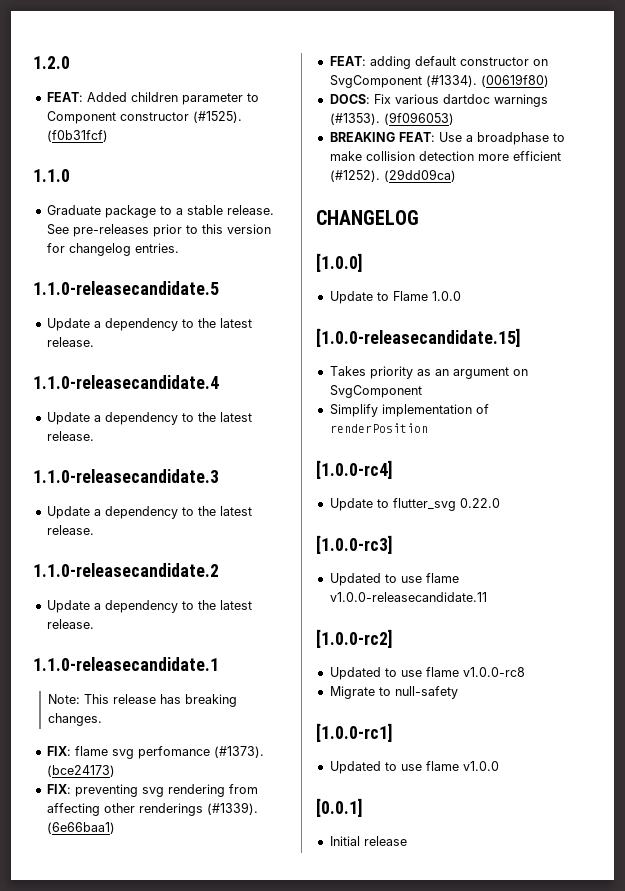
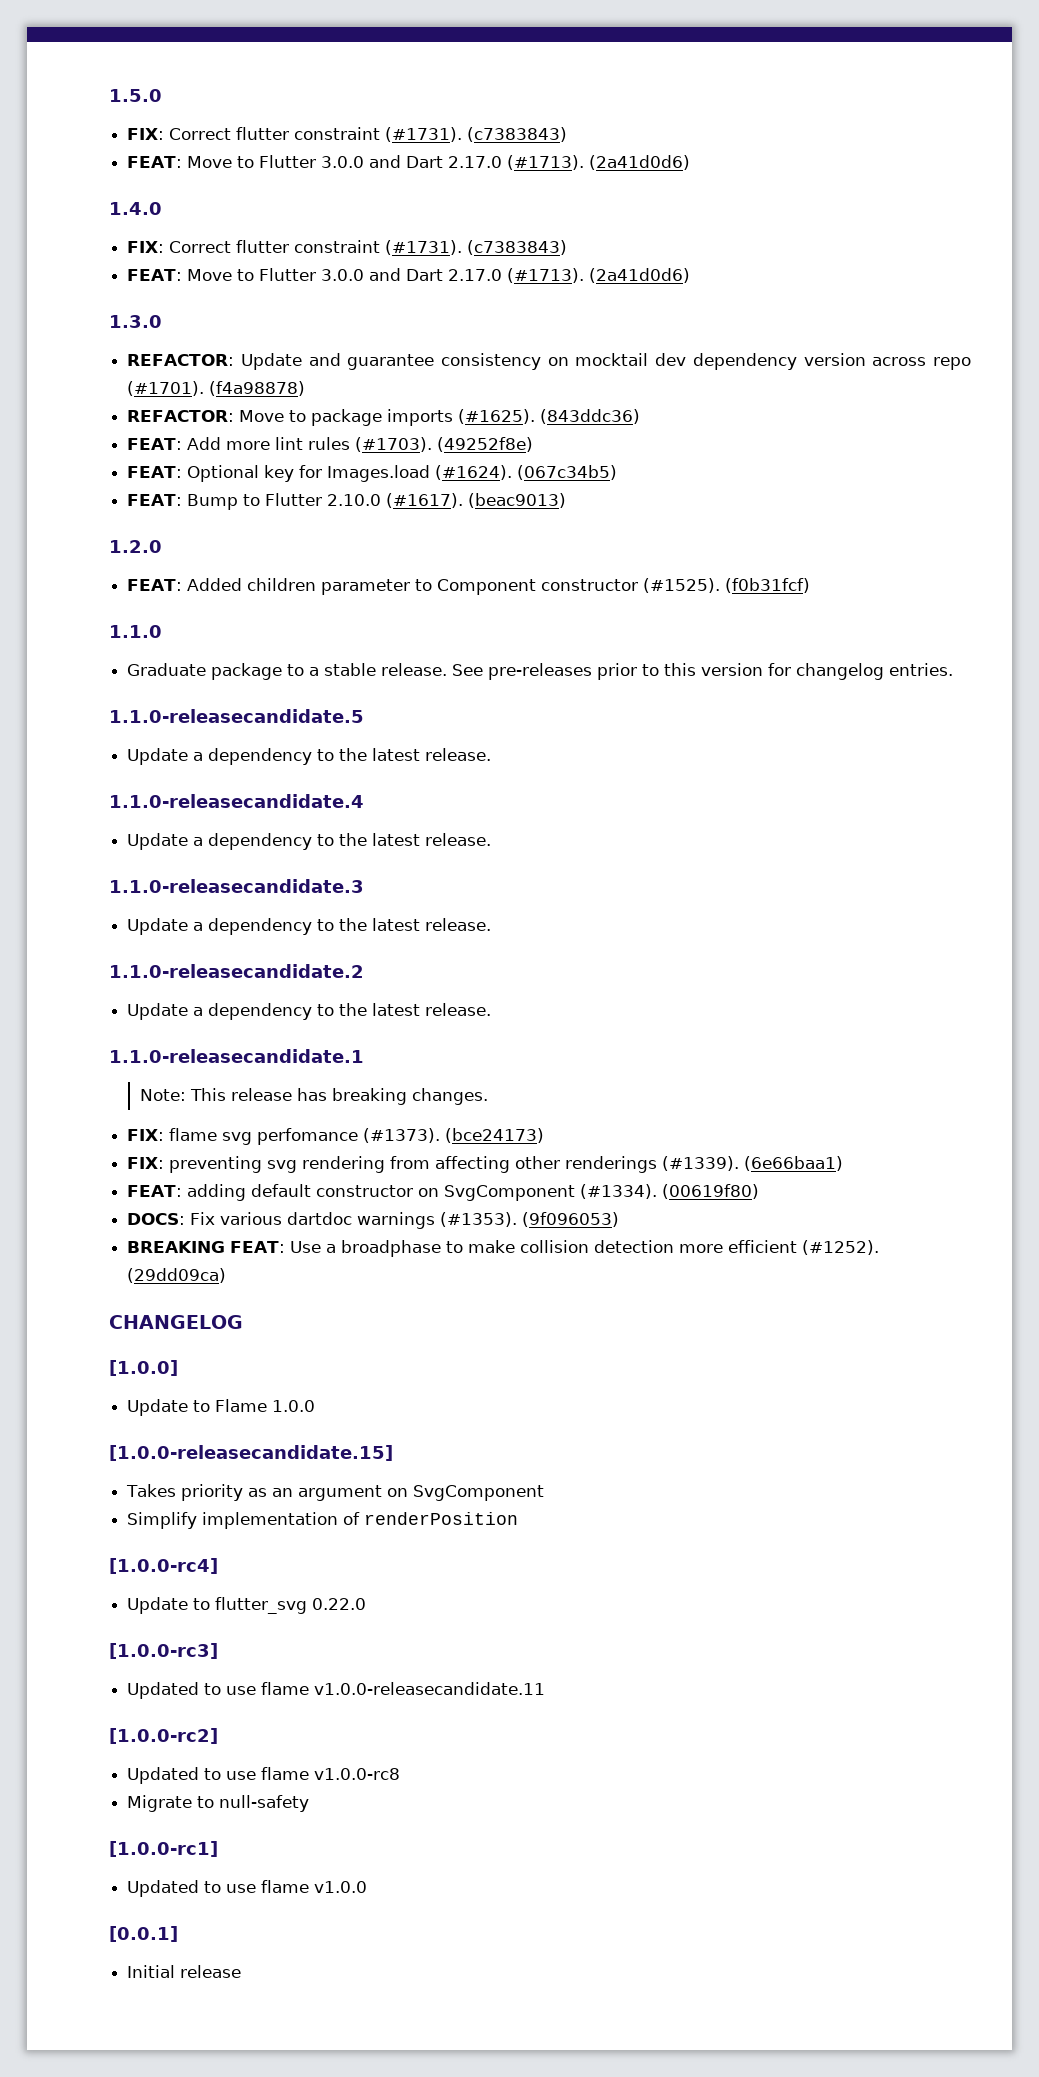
+ 1.5.0
+ FIX: Correct flutter constraint (#1731). (c7383843)
+ FEAT: Move to Flutter 3.0.0 and Dart 2.17.0 (#1713). (2a41d0d6)
+ 1.4.0
+ FIX: Correct flutter constraint (#1731). (c7383843)
+ FEAT: Move to Flutter 3.0.0 and Dart 2.17.0 (#1713). (2a41d0d6)
+ 1.3.0
+ REFACTOR: Update and guarantee consistency on mocktail dev dependency version across repo (#1701). (f4a98878)
+ REFACTOR: Move to package imports (#1625). (843ddc36)
+ FEAT: Add more lint rules (#1703). (49252f8e)
+ FEAT: Optional key for Images.load (#1624). (067c34b5)
+ FEAT: Bump to Flutter 2.10.0 (#1617). (beac9013)

